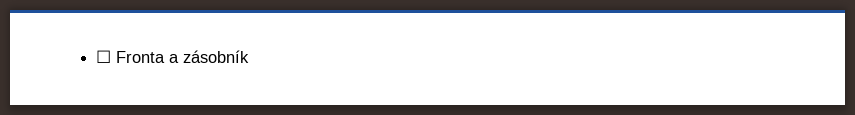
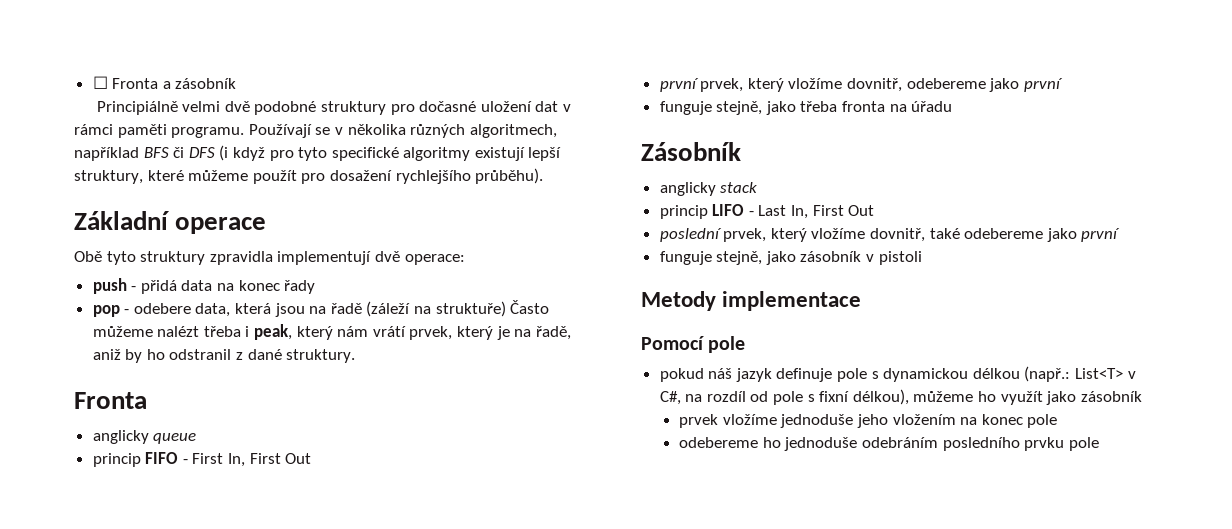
+ Principiálně velmi dvě podobné struktury pro dočasné uložení dat v rámci paměti programu. Používají se v několika různých algoritmech, například BFS či DFS (i když pro tyto specifické algoritmy existují lepší struktury, které můžeme použít pro dosažení rychlejšího průběhu).
+ Základní operace
+ Obě tyto struktury zpravidla implementují dvě operace:
+ push - přidá data na konec řady
+ pop - odebere data, která jsou na řadě (záleží na struktuře) Často můžeme nalézt třeba i peak, který nám vrátí prvek, který je na řadě, aniž by ho odstranil z dané struktury.
+ Fronta
+ anglicky queue
+ princip FIFO - First In, First Out
+ první prvek, který vložíme dovnitř, odebereme jako první
+ funguje stejně, jako třeba fronta na úřadu
+ Zásobník
+ anglicky stack
+ princip LIFO - Last In, First Out
+ poslední prvek, který vložíme dovnitř, také odebereme jako první
+ funguje stejně, jako zásobník v pistoli
+ Metody implementace
+ Pomocí pole
+ pokud náš jazyk definuje pole s dynamickou délkou (např.: List<T> v C#, na rozdíl od pole s fixní délkou), můžeme ho využít jako zásobník
+ prvek vložíme jednoduše jeho vložením na konec pole
+ odebereme ho jednoduše odebráním posledního prvku pole

